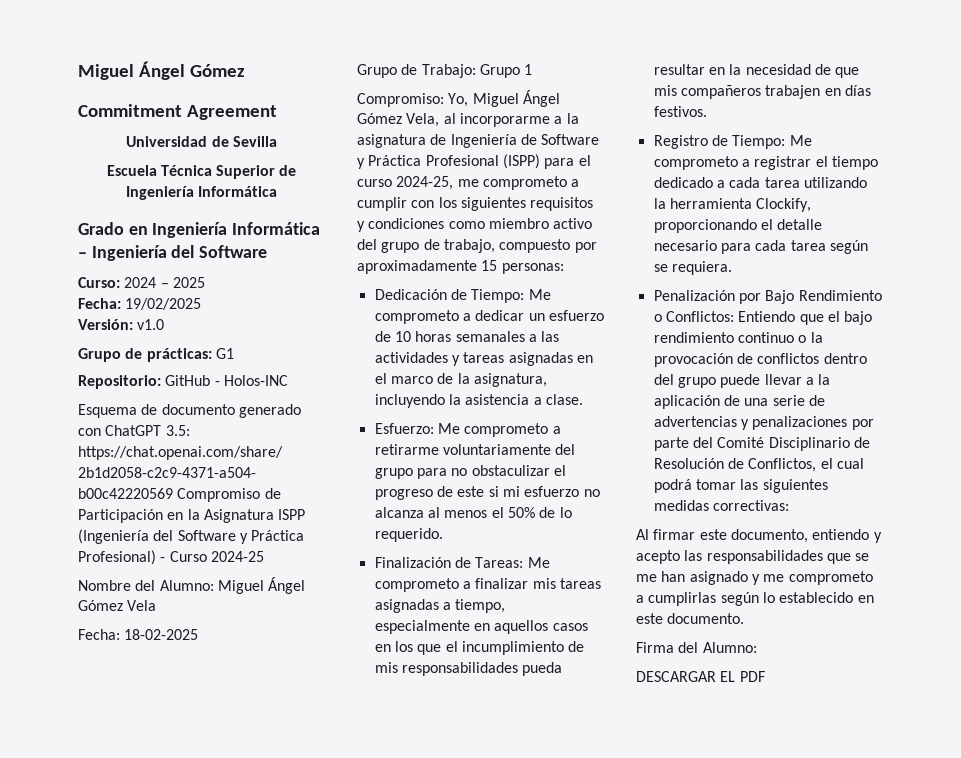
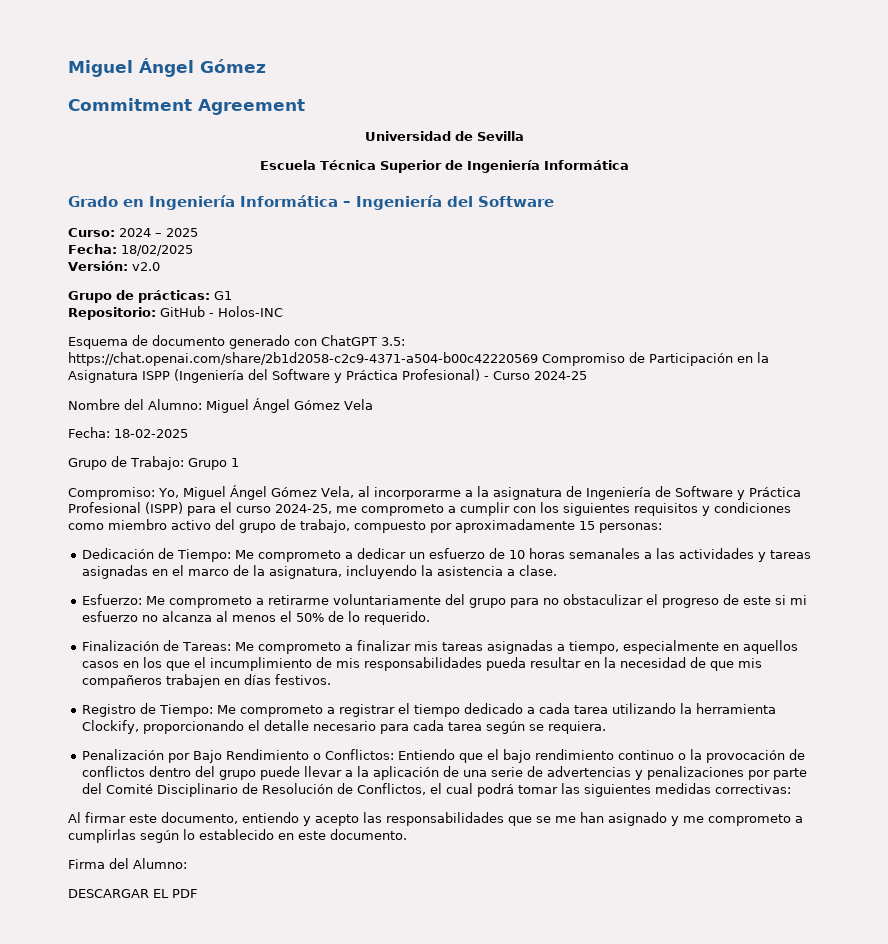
- Fecha: 19/02/2025
+ Fecha: 18/02/2025
- Versión: v1.0
+ Versión: v2.0

